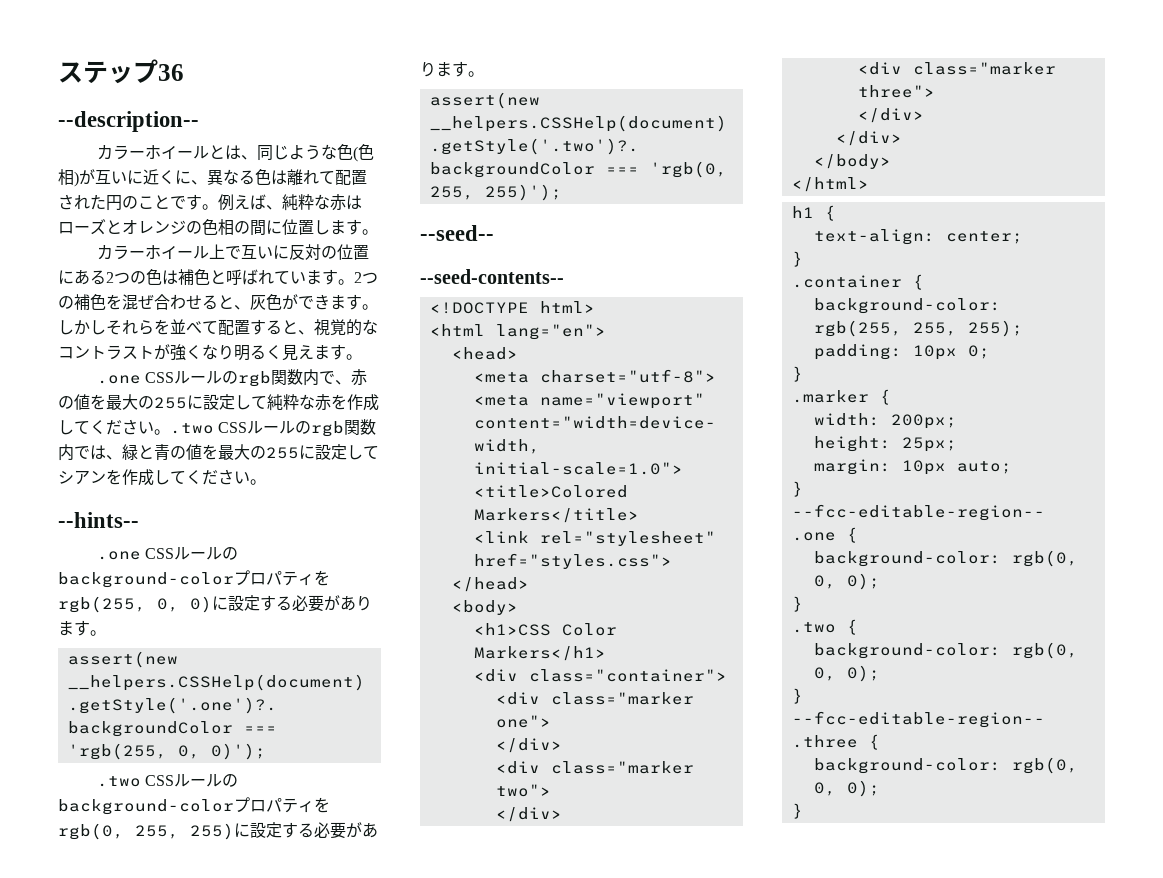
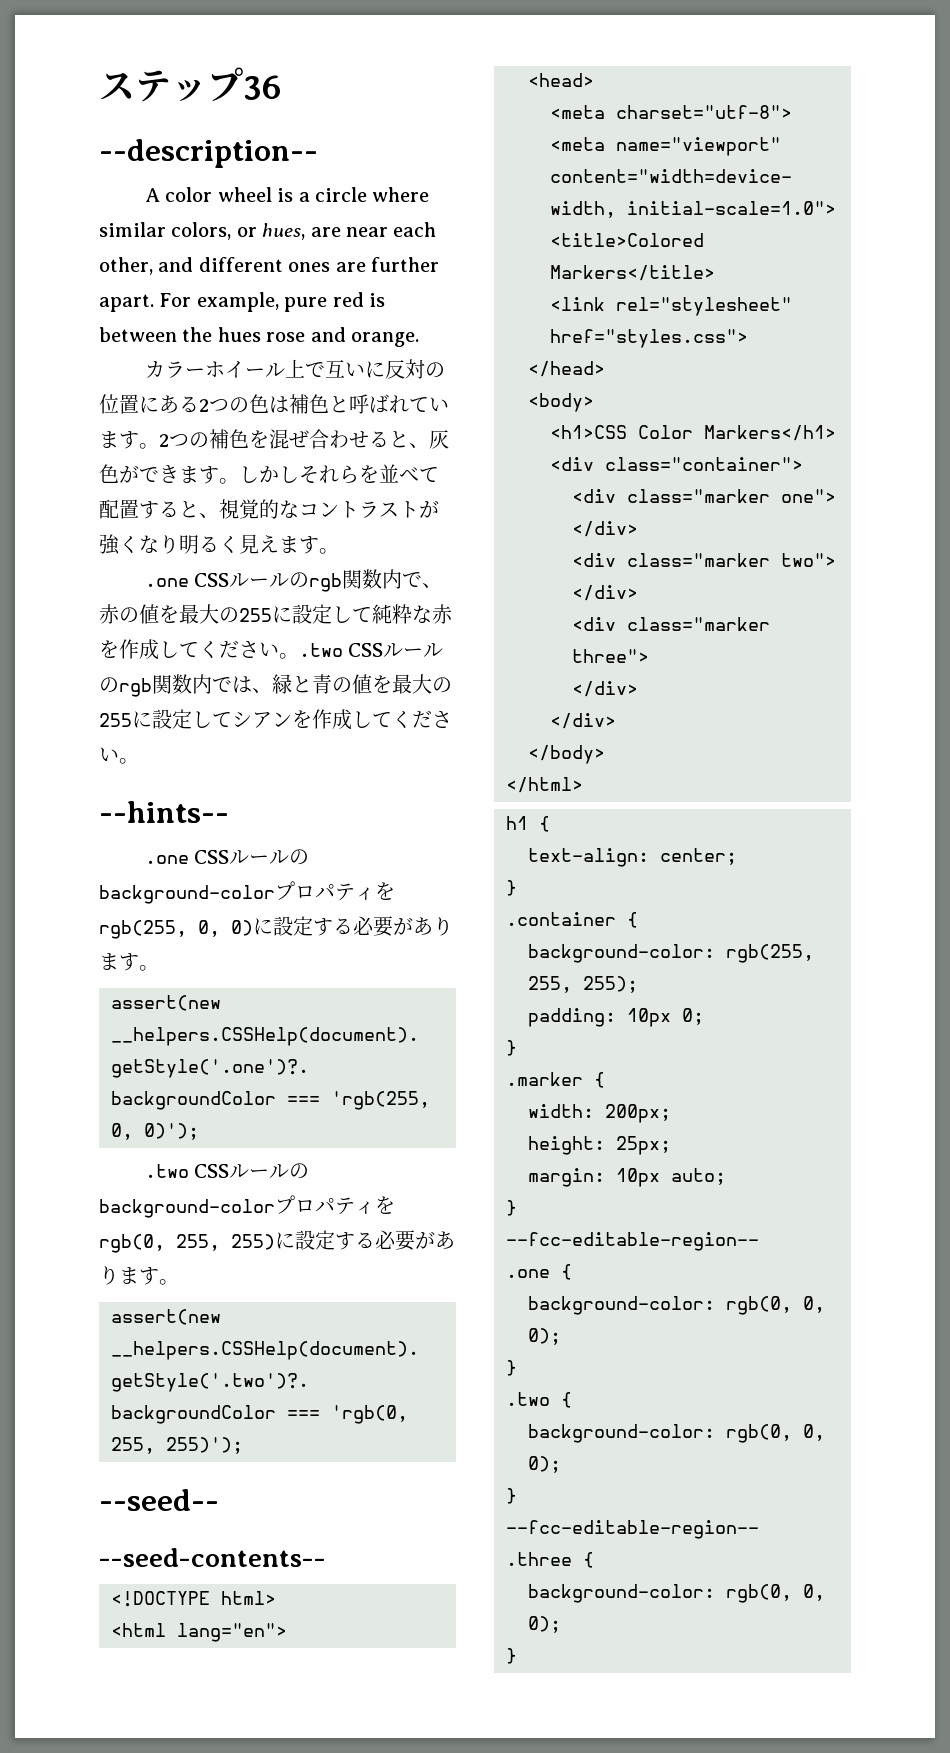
- カラーホイールとは、同じような色(色相)が互いに近くに、異なる色は離れて配置された円のことです。例えば、純粋な赤はローズとオレンジの色相の間に位置します。
+ A color wheel is a circle where similar colors, or hues, are near each other, and different ones are further apart. For example, pure red is between the hues rose and orange.

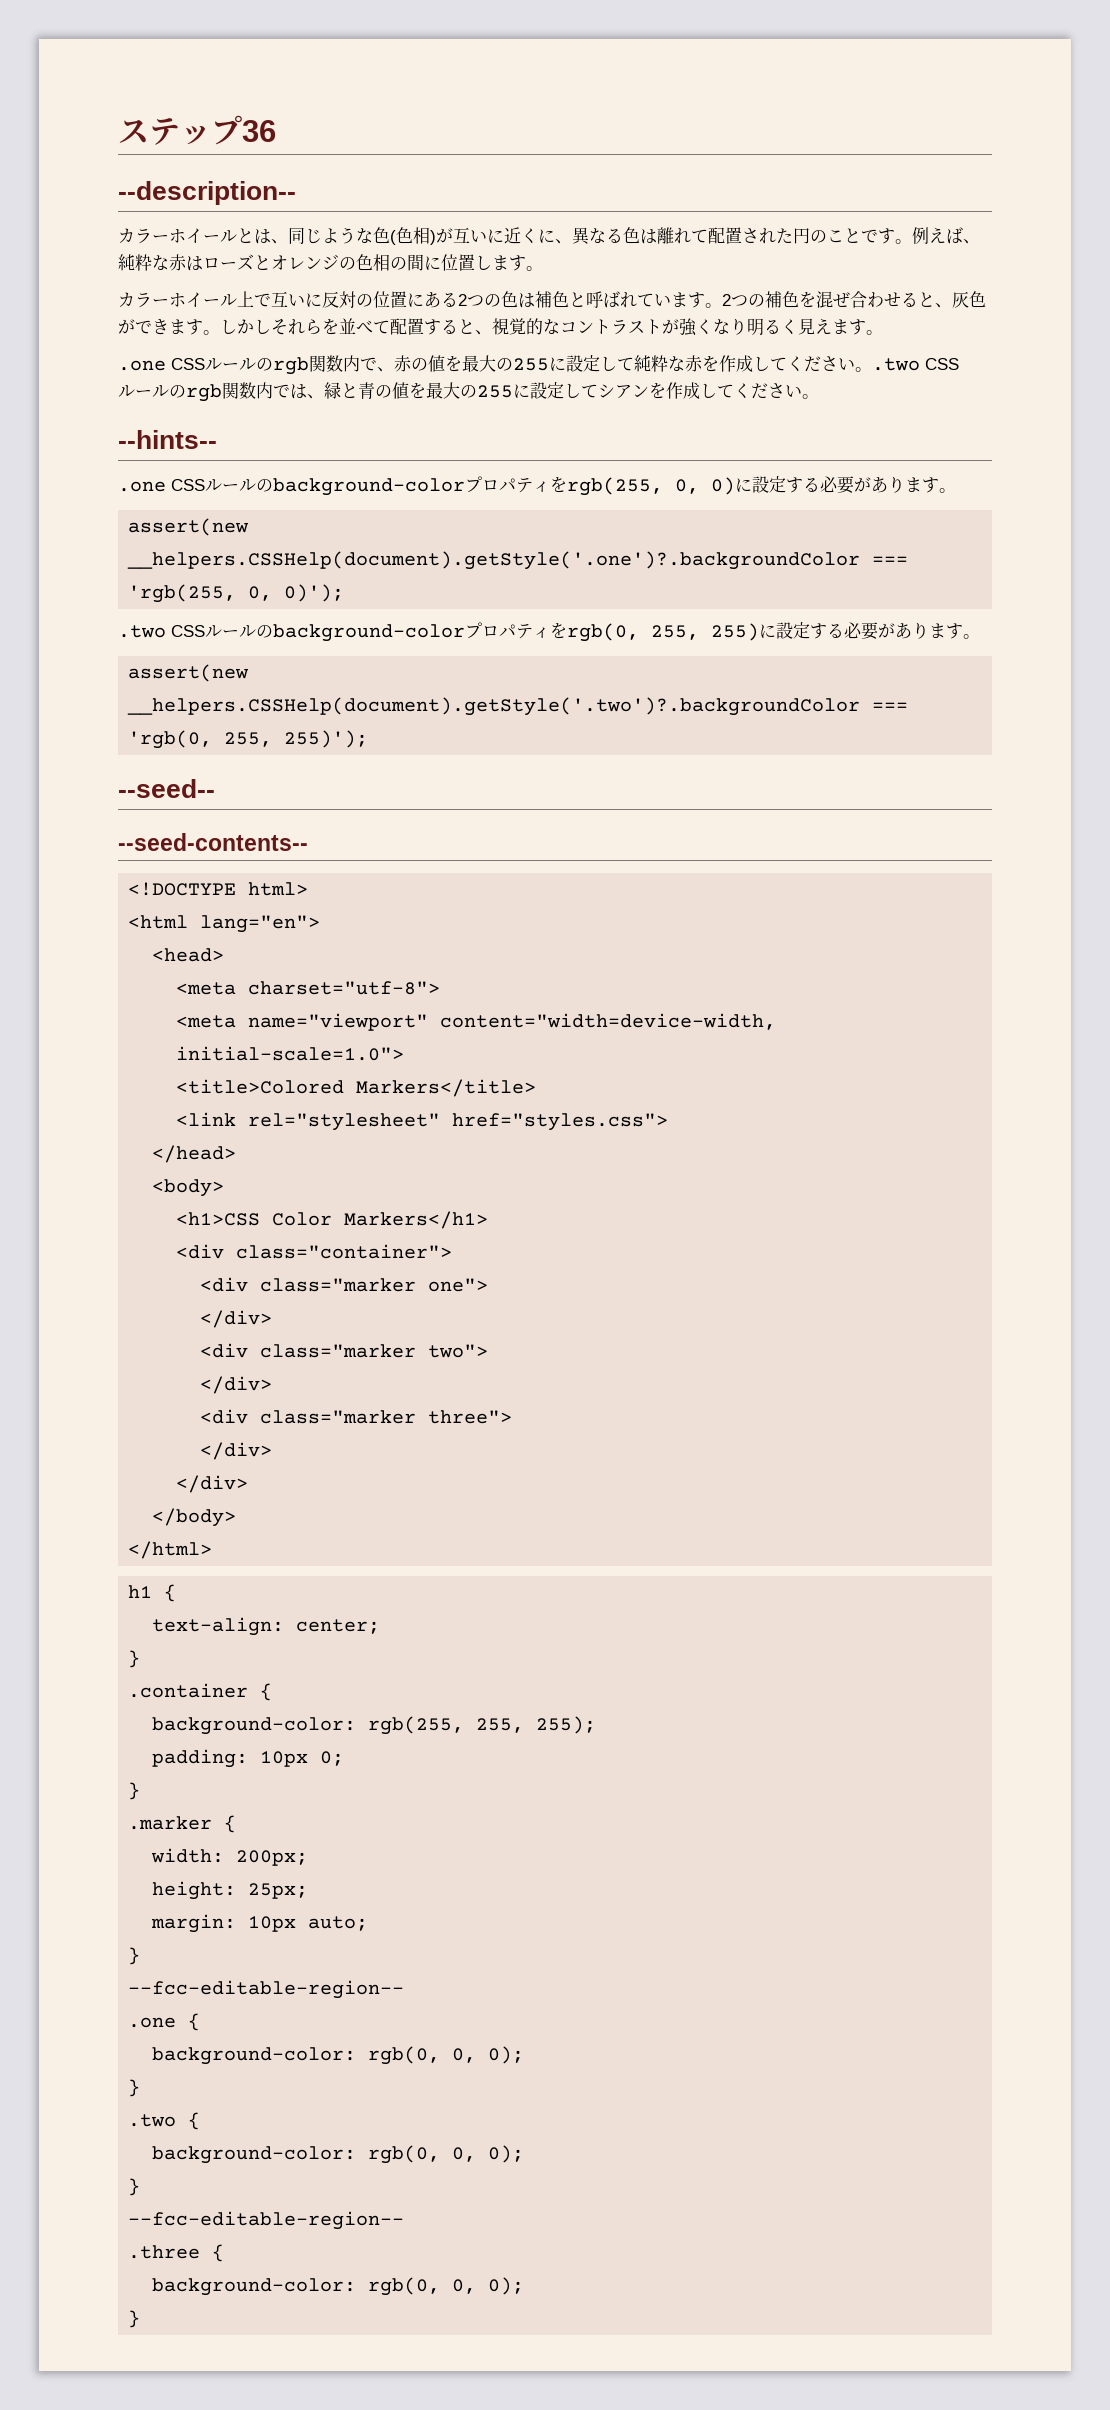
- A color wheel is a circle where similar colors, or hues, are near each other, and different ones are further apart. For example, pure red is between the hues rose and orange.
+ カラーホイールとは、同じような色(色相)が互いに近くに、異なる色は離れて配置された円のことです。例えば、純粋な赤はローズとオレンジの色相の間に位置します。

